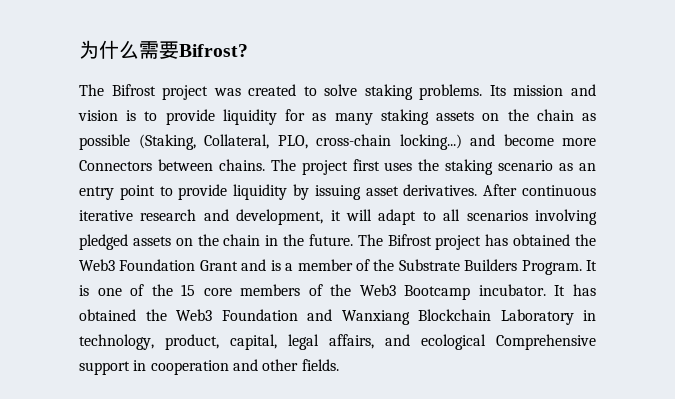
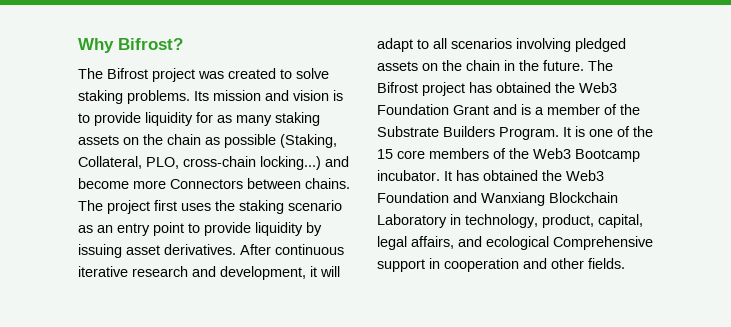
- 为什么需要Bifrost?
+ Why Bifrost?

